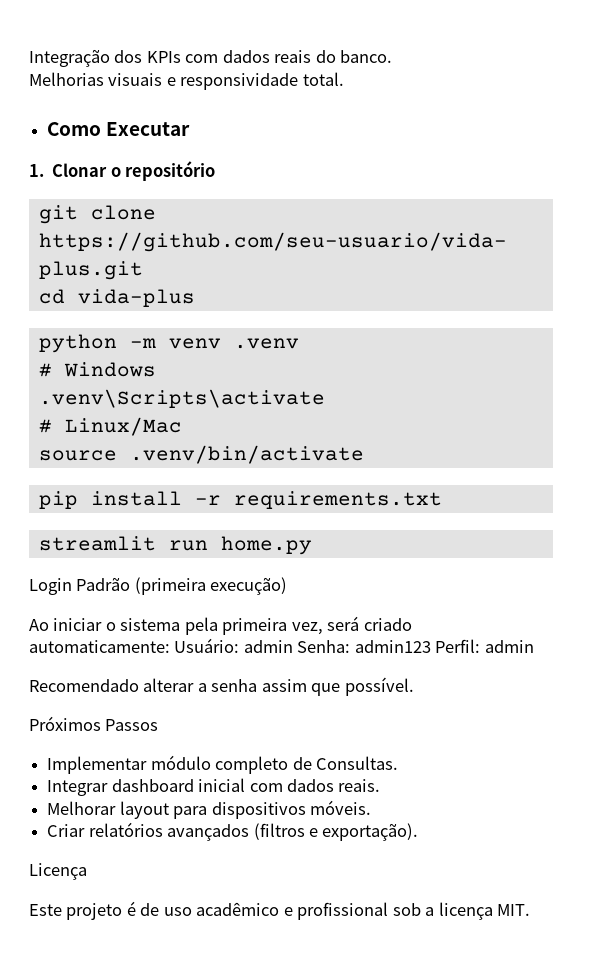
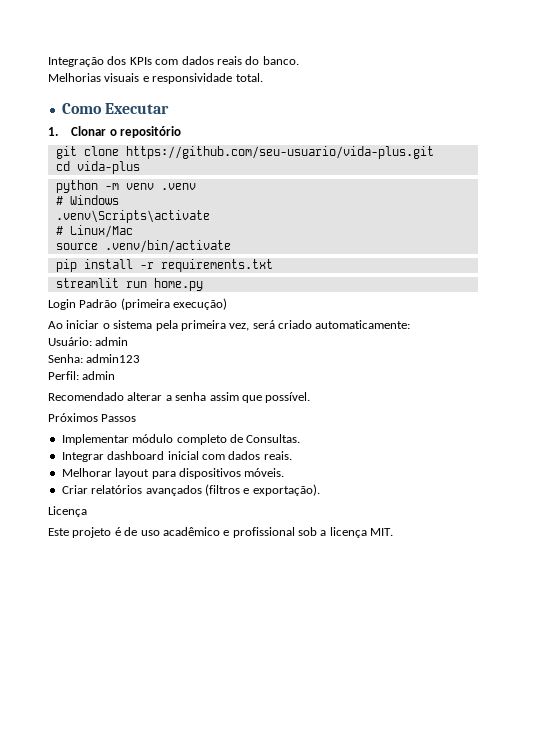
- Ao iniciar o sistema pela primeira vez, será criado automaticamente: Usuário: admin Senha: admin123 Perfil: admin
+ Ao iniciar o sistema pela primeira vez, será criado automaticamente:
+ Usuário: admin
+ Senha: admin123
+ Perfil: admin

